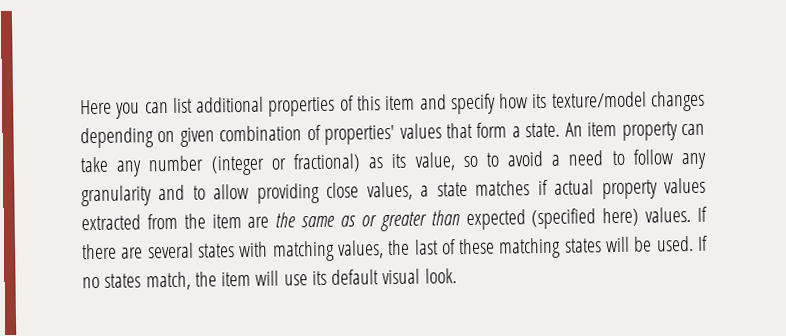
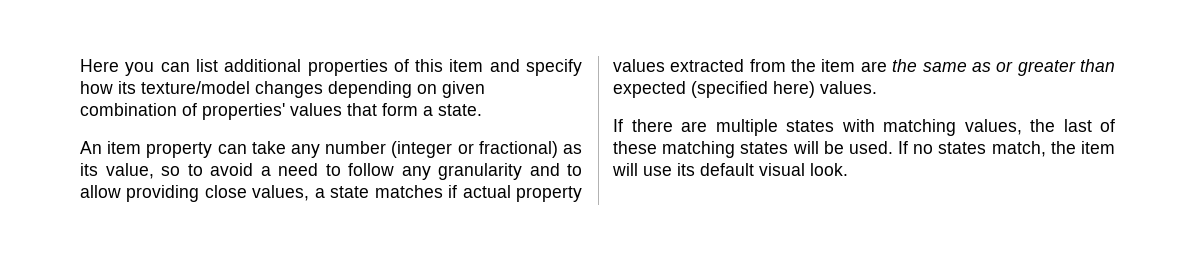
- Here you can list additional properties of this item and specify how its texture/model changes depending on given combination of properties' values that form a state. An item property can take any number (integer or fractional) as its value, so to avoid a need to follow any granularity and to allow providing close values, a state matches if actual property values extracted from the item are the same as or greater than expected (specified here) values. If there are several states with matching values, the last of these matching states will be used.
+ Here you can list additional properties of this item and specify how its texture/model changes depending on given combination of properties' values that form a state.
+ An item property can take any number (integer or fractional) as its value, so to avoid a need to follow any granularity and to allow providing close values, a state matches if actual property values extracted from the item are the same as or greater than expected (specified here) values.
+ If there are multiple states with matching values, the last of these matching states will be used.

